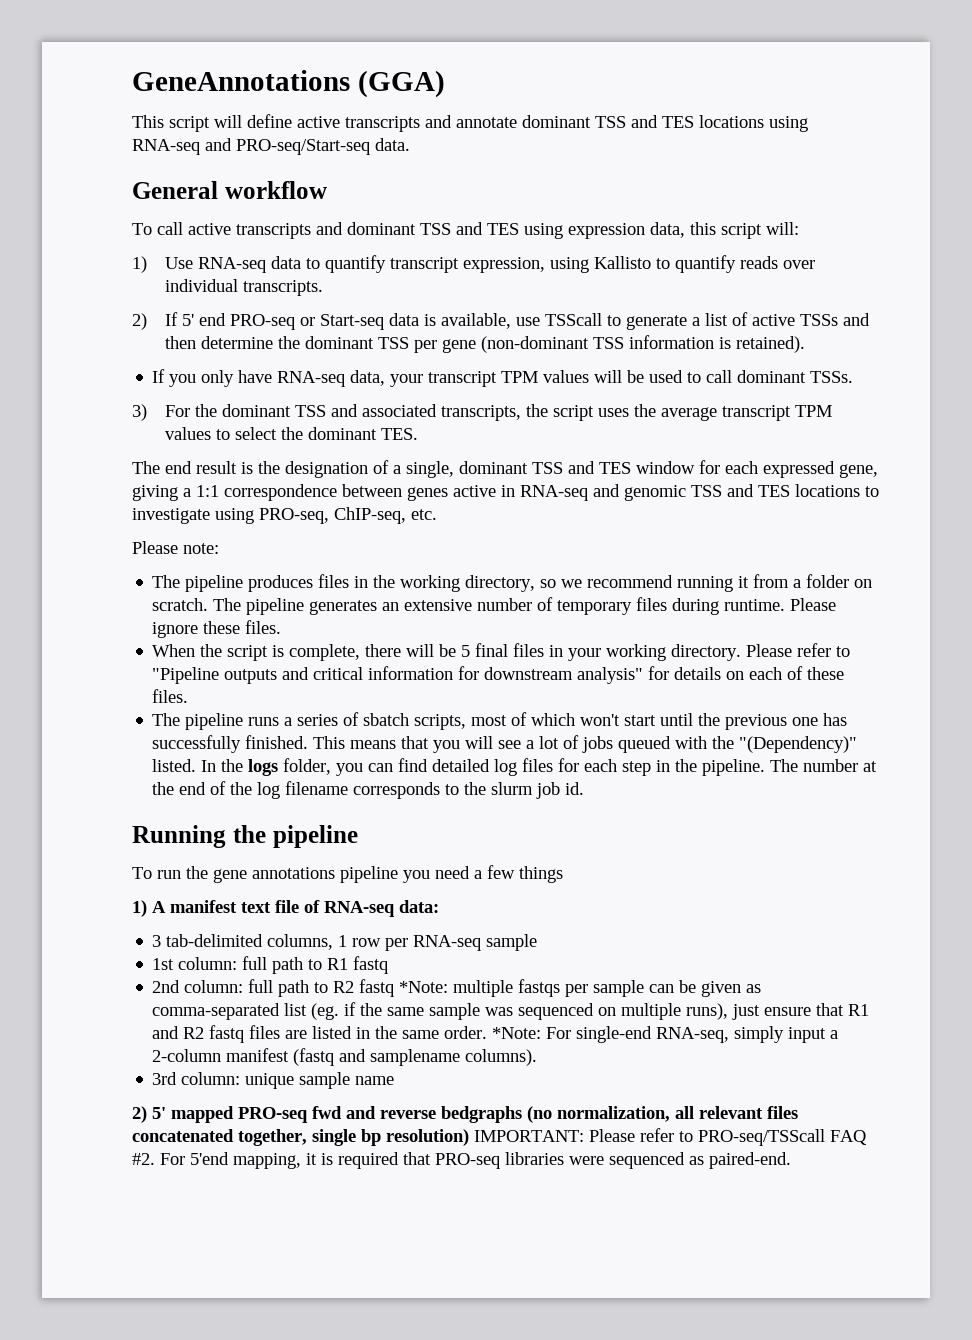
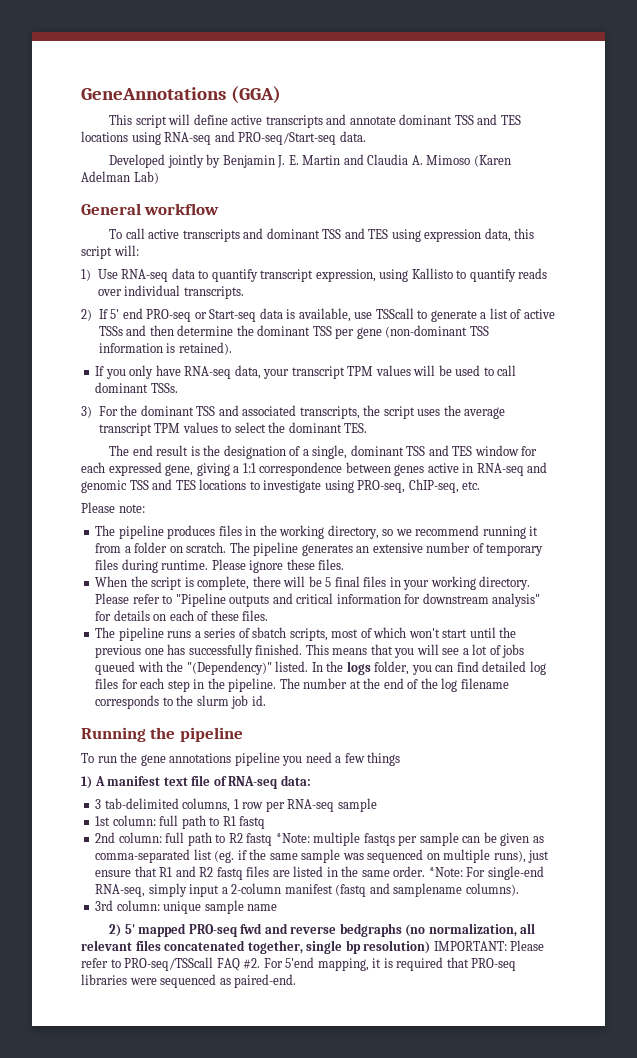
+ Developed jointly by Benjamin J. E. Martin and Claudia A. Mimoso (Karen Adelman Lab)

